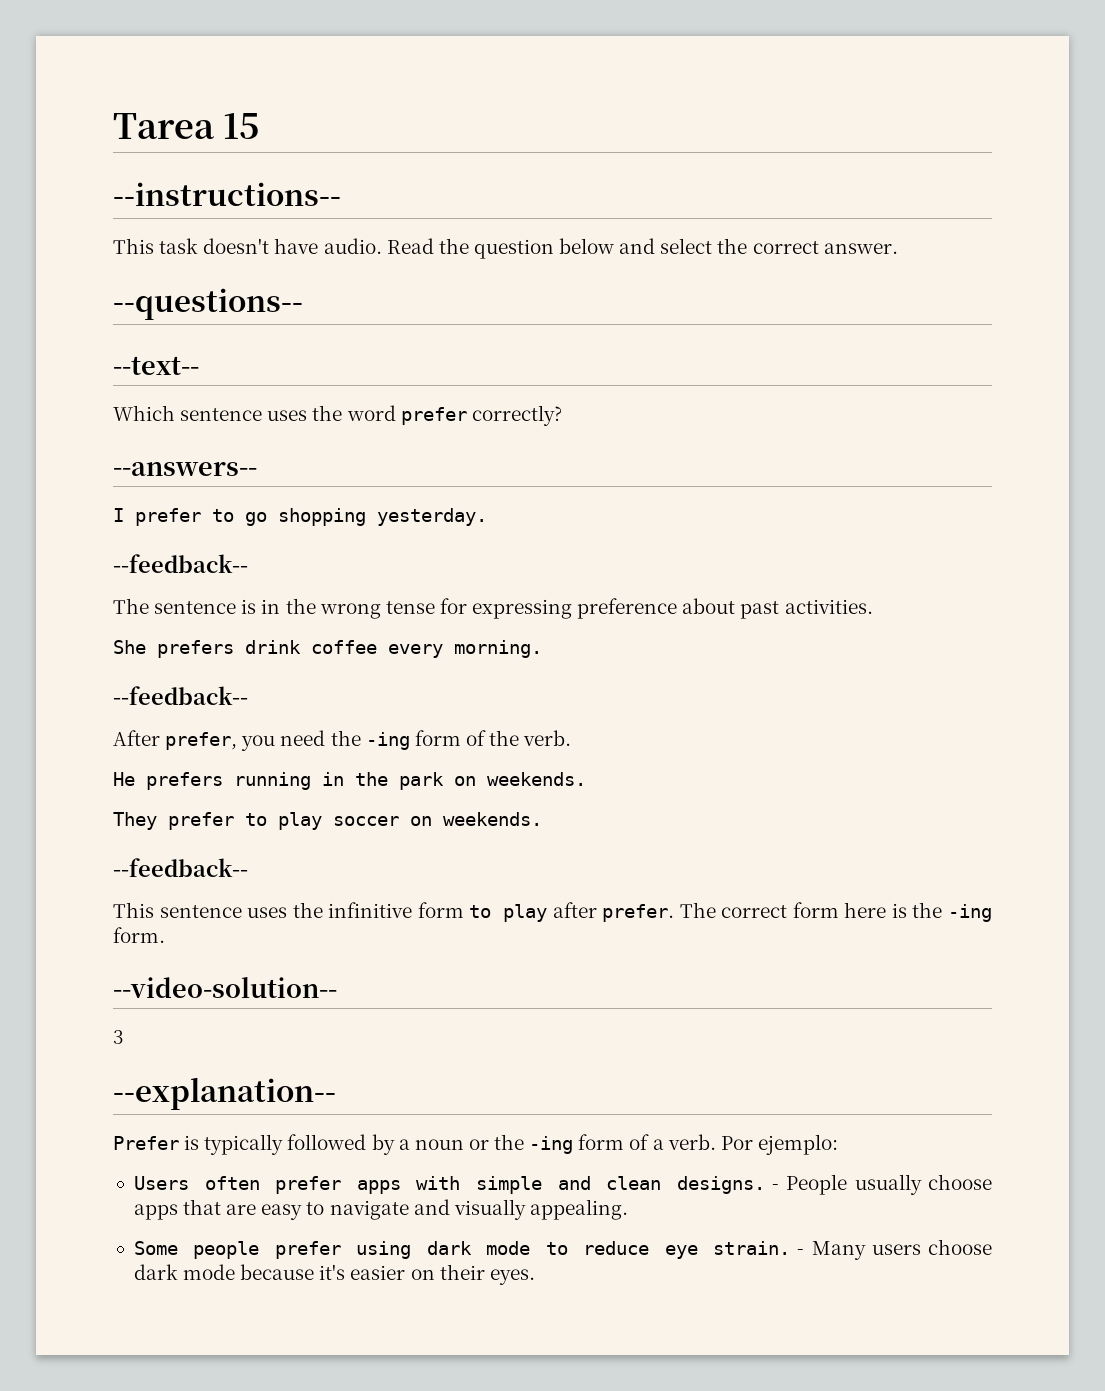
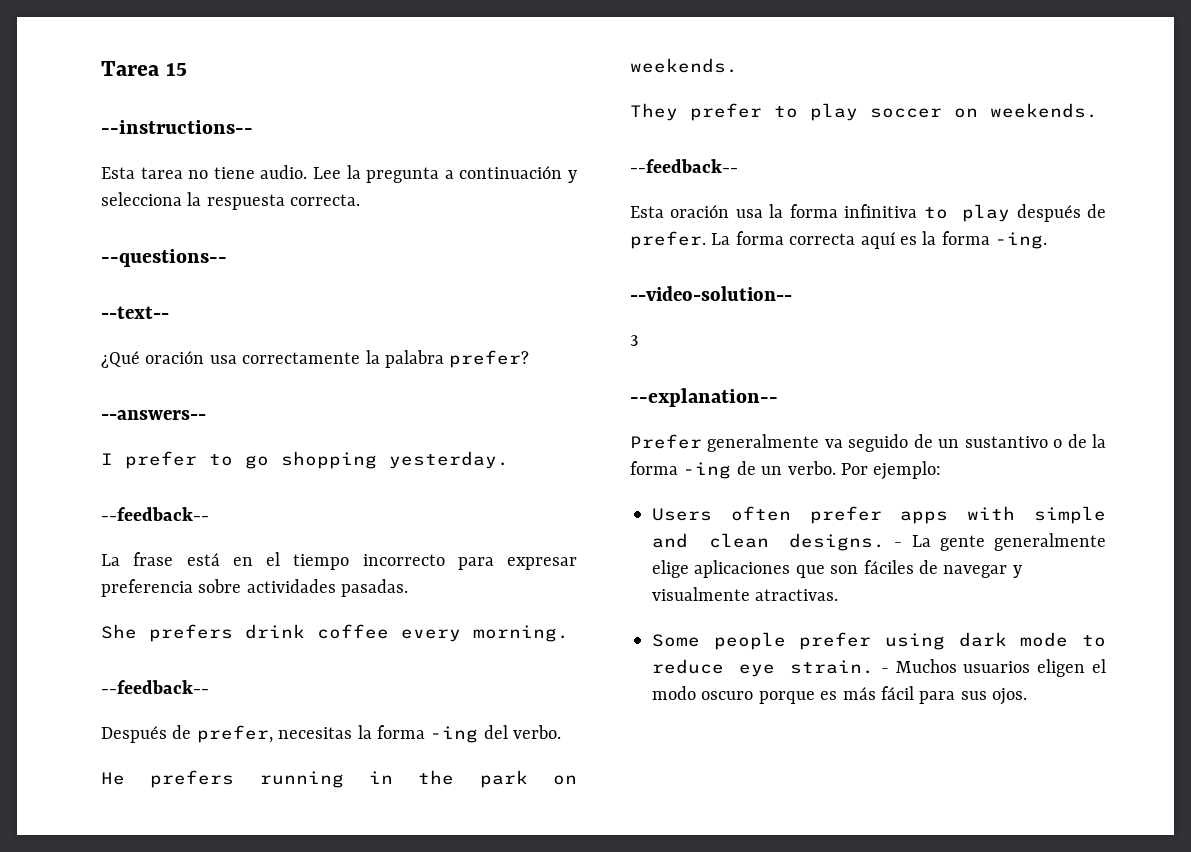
- This task doesn't have audio. Read the question below and select the correct answer.
+ Esta tarea no tiene audio. Lee la pregunta a continuación y selecciona la respuesta correcta.
  --questions--
  --text--
- Which sentence uses the word prefer correctly?
+ ¿Qué oración usa correctamente la palabra prefer?
- The sentence is in the wrong tense for expressing preference about past activities.
+ La frase está en el tiempo incorrecto para expresar preferencia sobre actividades pasadas.
- After prefer, you need the -ing form of the verb.
+ Después de prefer, necesitas la forma -ing del verbo.
- This sentence uses the infinitive form to play after prefer. The correct form here is the -ing form.
+ Esta oración usa la forma infinitiva to play después de prefer. La forma correcta aquí es la forma -ing.
  --video-solution--
  3
  --explanation--
- Prefer is typically followed by a noun or the -ing form of a verb.
+ Prefer generalmente va seguido de un sustantivo o de la forma -ing de un verbo.
- - People usually choose apps that are easy to navigate and visually appealing.
+ - La gente generalmente elige aplicaciones que son fáciles de navegar y visualmente atractivas.
- - Many users choose dark mode because it's easier on their eyes.
+ - Muchos usuarios eligen el modo oscuro porque es más fácil para sus ojos.

